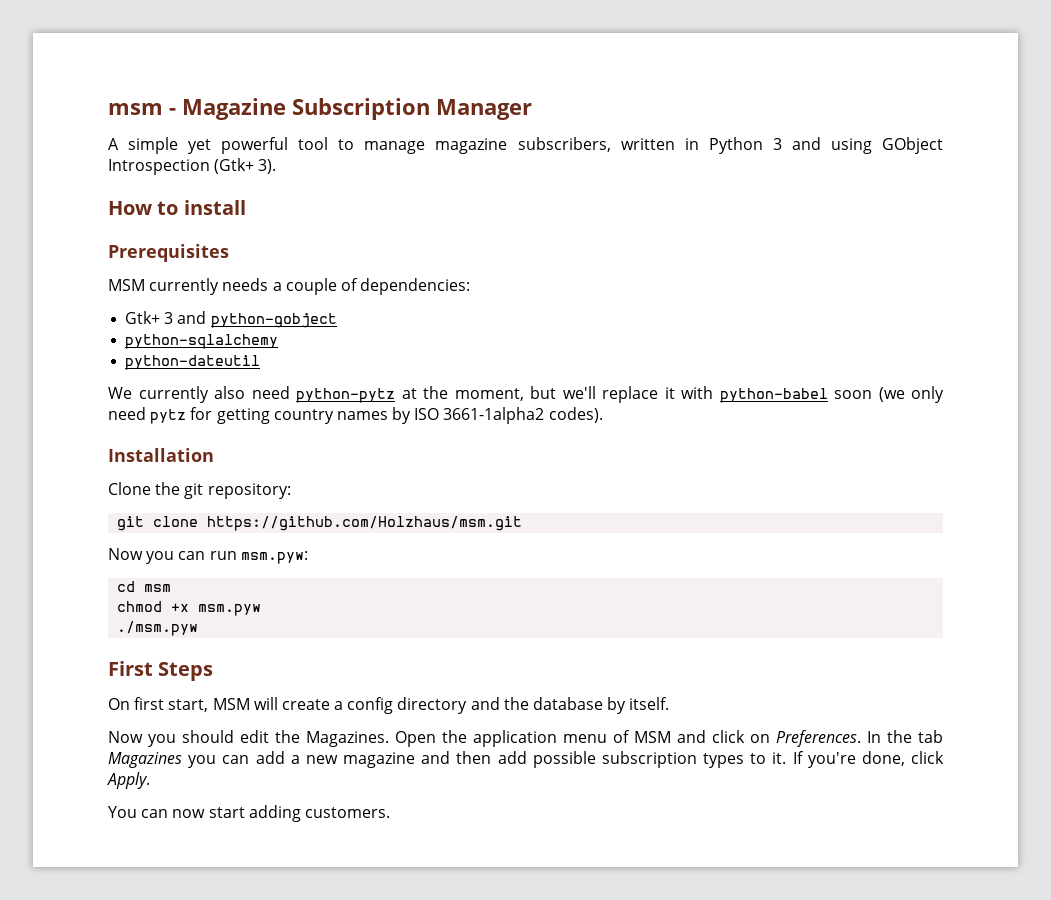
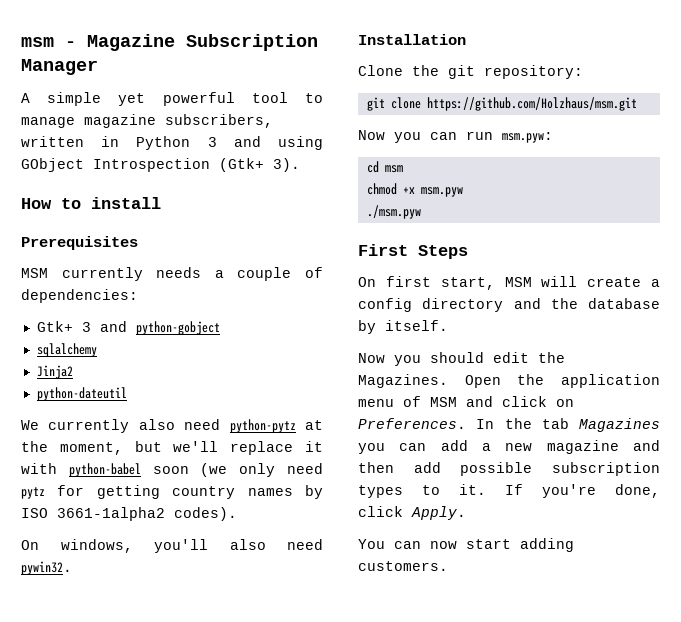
- python-sqlalchemy
+ sqlalchemy
+ Jinja2
+ On windows, you'll also need pywin32.

